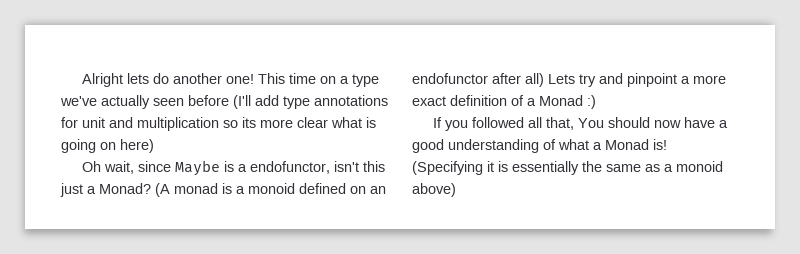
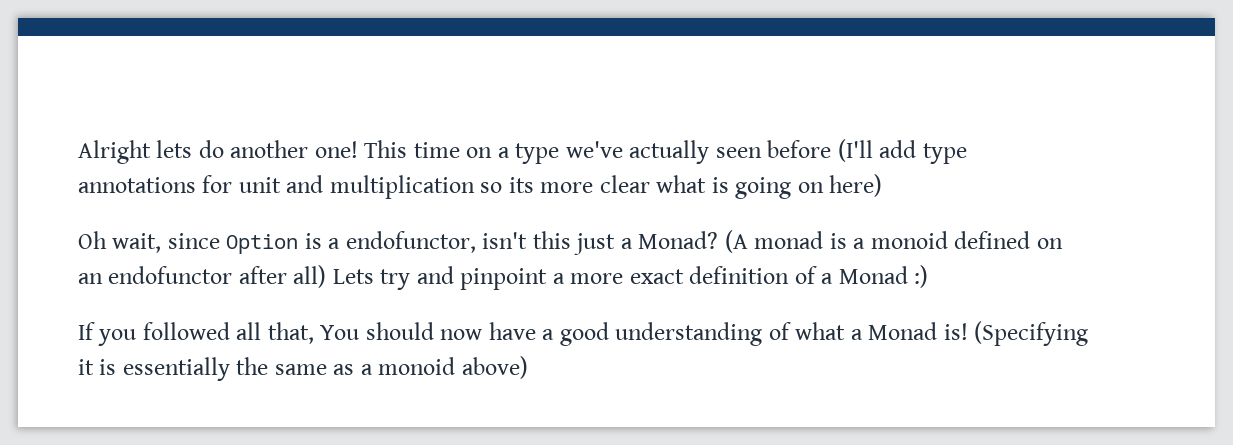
- Oh wait, since Maybe is a endofunctor, isn't this just a Monad?
+ Oh wait, since Option is a endofunctor, isn't this just a Monad?

